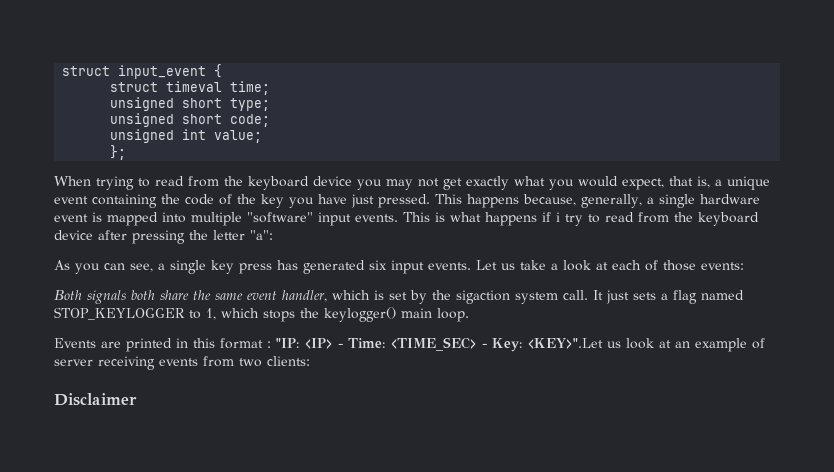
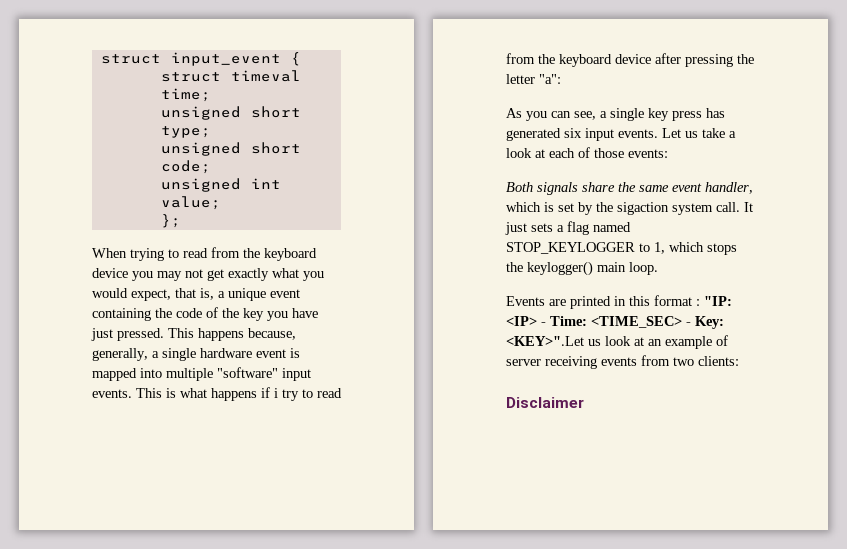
- Both signals both share the same event handler, which is set by the sigaction system call.
+ Both signals share the same event handler, which is set by the sigaction system call.

